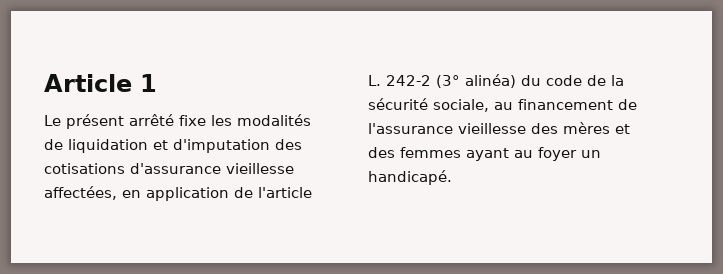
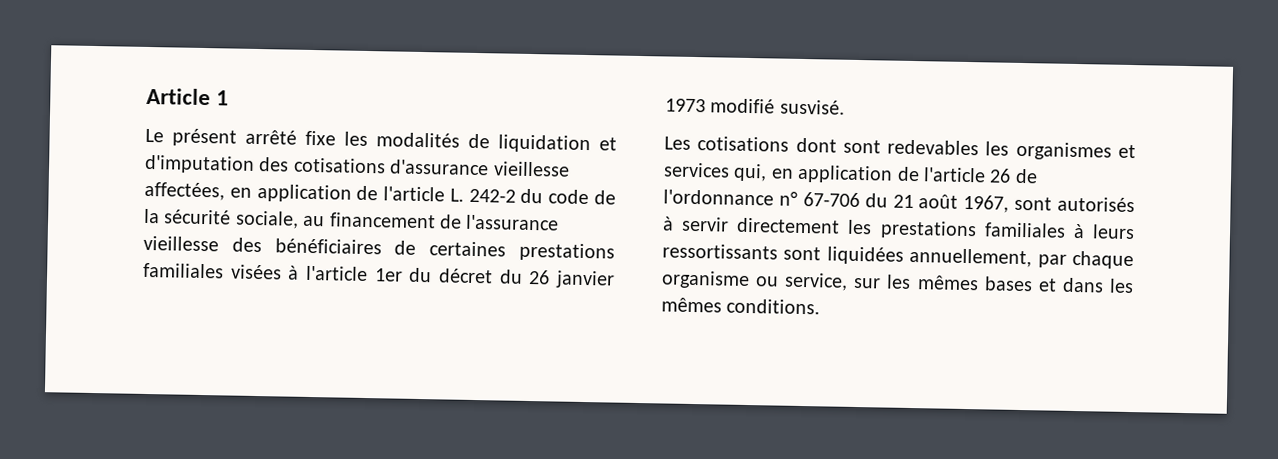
- Le présent arrêté fixe les modalités de liquidation et d'imputation des cotisations d'assurance vieillesse affectées, en application de l'article L. 242-2 (3° alinéa) du code de la sécurité sociale, au financement de l'assurance vieillesse des mères et des femmes ayant au foyer un handicapé.
+ Le présent arrêté fixe les modalités de liquidation et d'imputation des cotisations d'assurance vieillesse affectées, en application de l'article L. 242-2 du code de la sécurité sociale, au financement de l'assurance vieillesse des bénéficiaires de certaines prestations familiales visées à l'article 1er du décret du 26 janvier 1973 modifié susvisé.
+ Les cotisations dont sont redevables les organismes et services qui, en application de l'article 26 de l'ordonnance n° 67-706 du 21 août 1967, sont autorisés à servir directement les prestations familiales à leurs ressortissants sont liquidées annuellement, par chaque organisme ou service, sur les mêmes bases et dans les mêmes conditions.

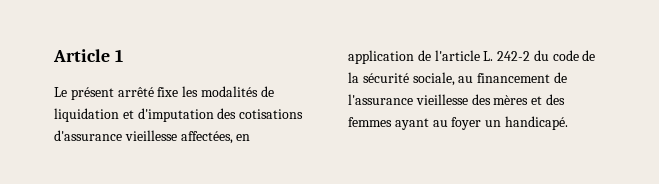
- Le présent arrêté fixe les modalités de liquidation et d'imputation des cotisations d'assurance vieillesse affectées, en application de l'article L. 242-2 du code de la sécurité sociale, au financement de l'assurance vieillesse des bénéficiaires de certaines prestations familiales visées à l'article 1er du décret du 26 janvier 1973 modifié susvisé.
- Les cotisations dont sont redevables les organismes et services qui, en application de l'article 26 de l'ordonnance n° 67-706 du 21 août 1967, sont autorisés à servir directement les prestations familiales à leurs ressortissants sont liquidées annuellement, par chaque organisme ou service, sur les mêmes bases et dans les mêmes conditions.
+ Le présent arrêté fixe les modalités de liquidation et d'imputation des cotisations d'assurance vieillesse affectées, en application de l'article L. 242-2 du code de la sécurité sociale, au financement de l'assurance vieillesse des mères et des femmes ayant au foyer un handicapé.

